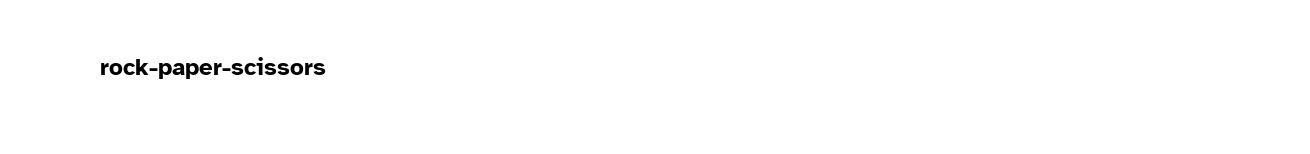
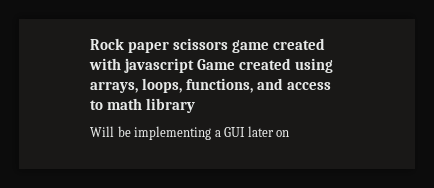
- rock-paper-scissors
+ Rock paper scissors game created with javascript Game created using arrays, loops, functions, and access to math library
+ Will be implementing a GUI later on

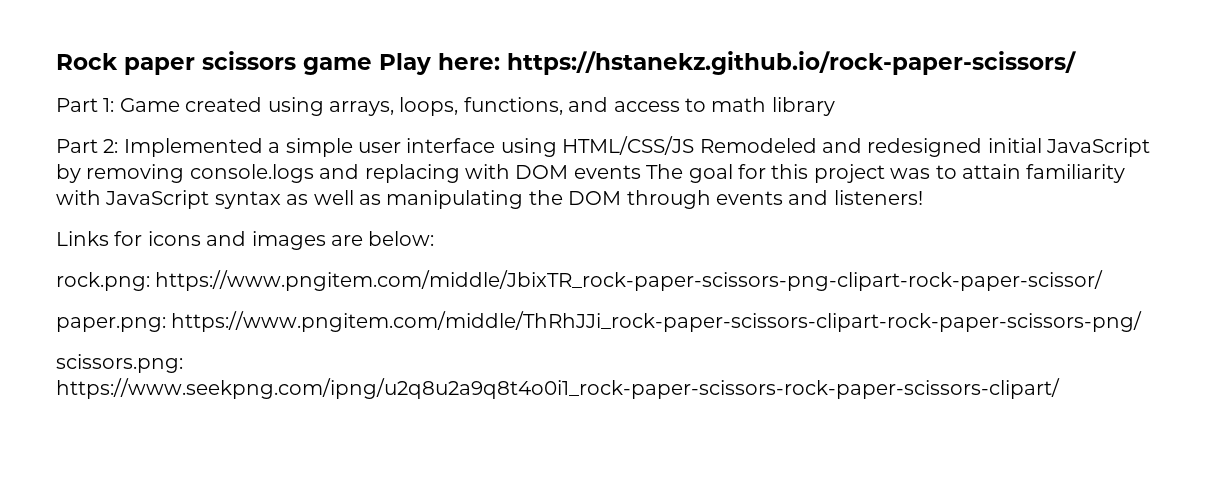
- Rock paper scissors game created with javascript Game created using arrays, loops, functions, and access to math library
+ Rock paper scissors game Play here: https://hstanekz.github.io/rock-paper-scissors/
+ Part 1: Game created using arrays, loops, functions, and access to math library
- Will be implementing a GUI later on
+ Part 2: Implemented a simple user interface using HTML/CSS/JS Remodeled and redesigned initial JavaScript by removing console.logs and replacing with DOM events The goal for this project was to attain familiarity with JavaScript syntax as well as manipulating the DOM through events and listeners!
+ Links for icons and images are below:
+ rock.png: https://www.pngitem.com/middle/JbixTR_rock-paper-scissors-png-clipart-rock-paper-scissor/
+ paper.png: https://www.pngitem.com/middle/ThRhJJi_rock-paper-scissors-clipart-rock-paper-scissors-png/
+ scissors.png: https://www.seekpng.com/ipng/u2q8u2a9q8t4o0i1_rock-paper-scissors-rock-paper-scissors-clipart/

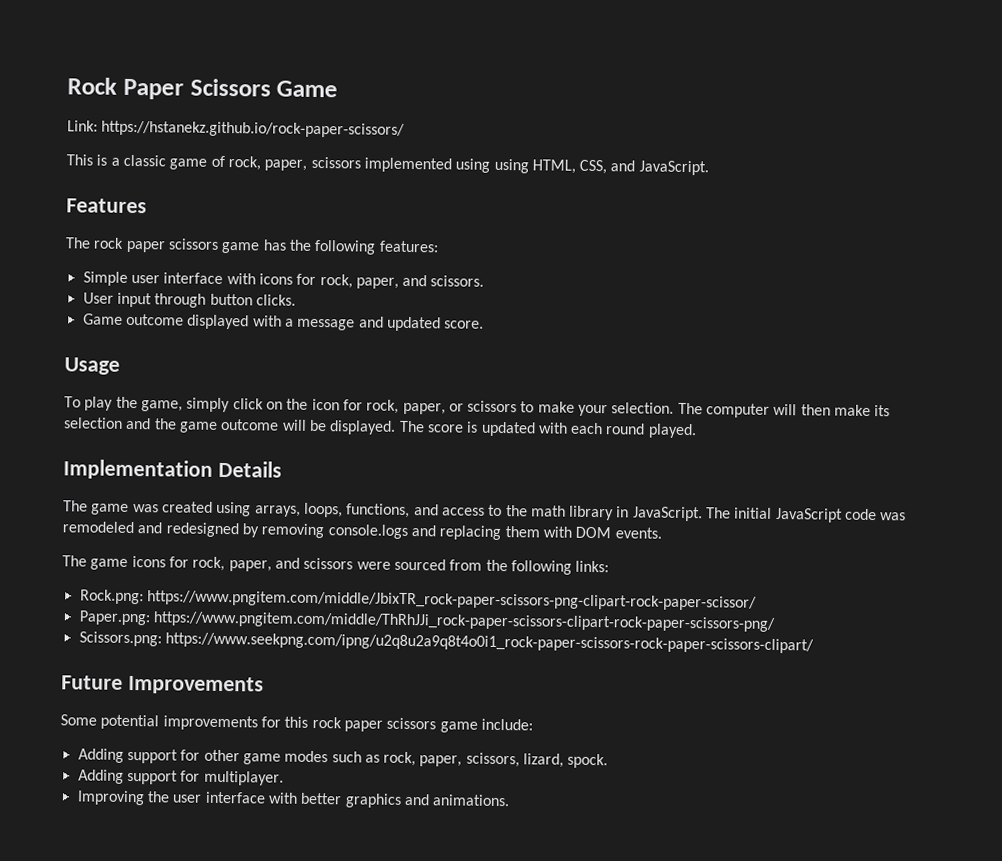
- Rock paper scissors game Play here: https://hstanekz.github.io/rock-paper-scissors/
- Part 1: Game created using arrays, loops, functions, and access to math library
- Part 2: Implemented a simple user interface using HTML/CSS/JS Remodeled and redesigned initial JavaScript by removing console.logs and replacing with DOM events The goal for this project was to attain familiarity with JavaScript syntax as well as manipulating the DOM through events and listeners!
- Links for icons and images are below:
- rock.png: https://www.pngitem.com/middle/JbixTR_rock-paper-scissors-png-clipart-rock-paper-scissor/
- paper.png: https://www.pngitem.com/middle/ThRhJJi_rock-paper-scissors-clipart-rock-paper-scissors-png/
- scissors.png: https://www.seekpng.com/ipng/u2q8u2a9q8t4o0i1_rock-paper-scissors-rock-paper-scissors-clipart/
+ Rock Paper Scissors Game
+ Link: https://hstanekz.github.io/rock-paper-scissors/
+ This is a classic game of rock, paper, scissors implemented using using HTML, CSS, and JavaScript.
+ Features
+ The rock paper scissors game has the following features:
+ Simple user interface with icons for rock, paper, and scissors.
+ User input through button clicks.
+ Game outcome displayed with a message and updated score.
+ Usage
+ To play the game, simply click on the icon for rock, paper, or scissors to make your selection. The computer will then make its selection and the game outcome will be displayed. The score is updated with each round played.
+ Implementation Details
+ The game was created using arrays, loops, functions, and access to the math library in JavaScript. The initial JavaScript code was remodeled and redesigned by removing console.logs and replacing them with DOM events.
+ The game icons for rock, paper, and scissors were sourced from the following links:
+ Rock.png: https://www.pngitem.com/middle/JbixTR_rock-paper-scissors-png-clipart-rock-paper-scissor/
+ Paper.png: https://www.pngitem.com/middle/ThRhJJi_rock-paper-scissors-clipart-rock-paper-scissors-png/
+ Scissors.png: https://www.seekpng.com/ipng/u2q8u2a9q8t4o0i1_rock-paper-scissors-rock-paper-scissors-clipart/
+ Future Improvements
+ Some potential improvements for this rock paper scissors game include:
+ Adding support for other game modes such as rock, paper, scissors, lizard, spock.
+ Adding support for multiplayer.
+ Improving the user interface with better graphics and animations.

